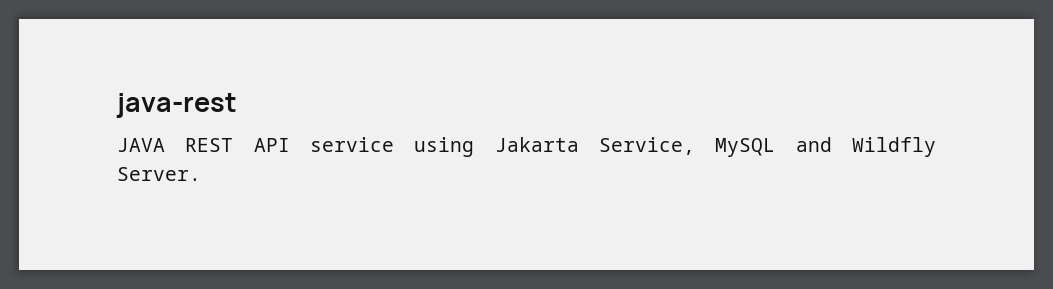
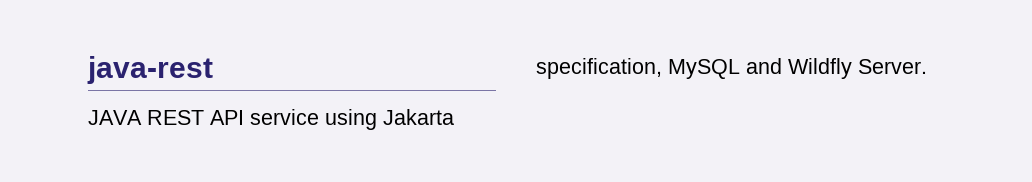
- JAVA REST API service using Jakarta Service, MySQL and Wildfly Server.
+ JAVA REST API service using Jakarta specification, MySQL and Wildfly Server.

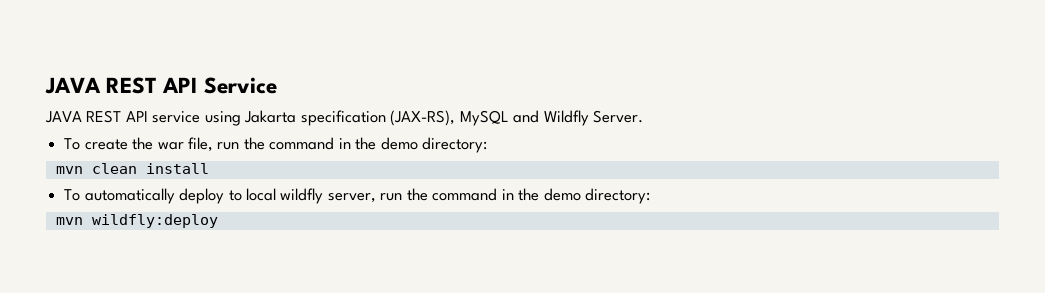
- java-rest
+ JAVA REST API Service
- JAVA REST API service using Jakarta specification, MySQL and Wildfly Server.
+ JAVA REST API service using Jakarta specification (JAX-RS), MySQL and Wildfly Server.
+ To create the war file, run the command in the demo directory:
+ mvn clean install
+ To automatically deploy to local wildfly server, run the command in the demo directory:
+ mvn wildfly:deploy

